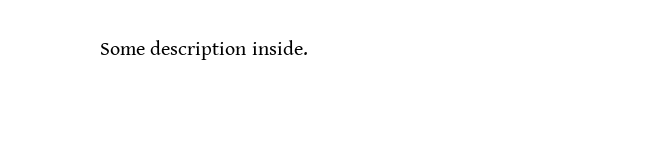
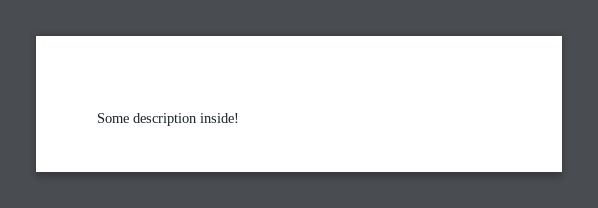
- Some description inside.
+ Some description inside!

